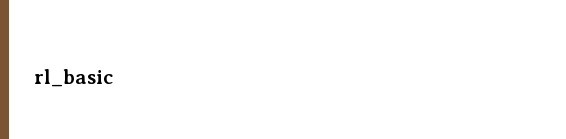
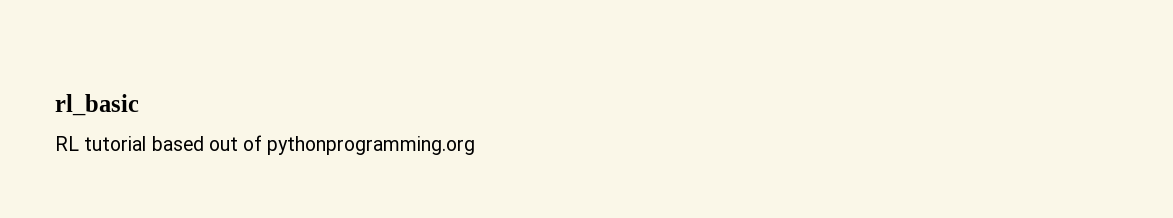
+ RL tutorial based out of pythonprogramming.org

